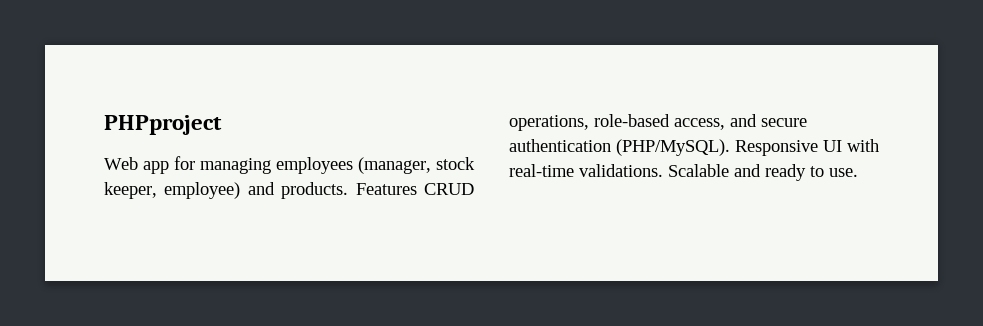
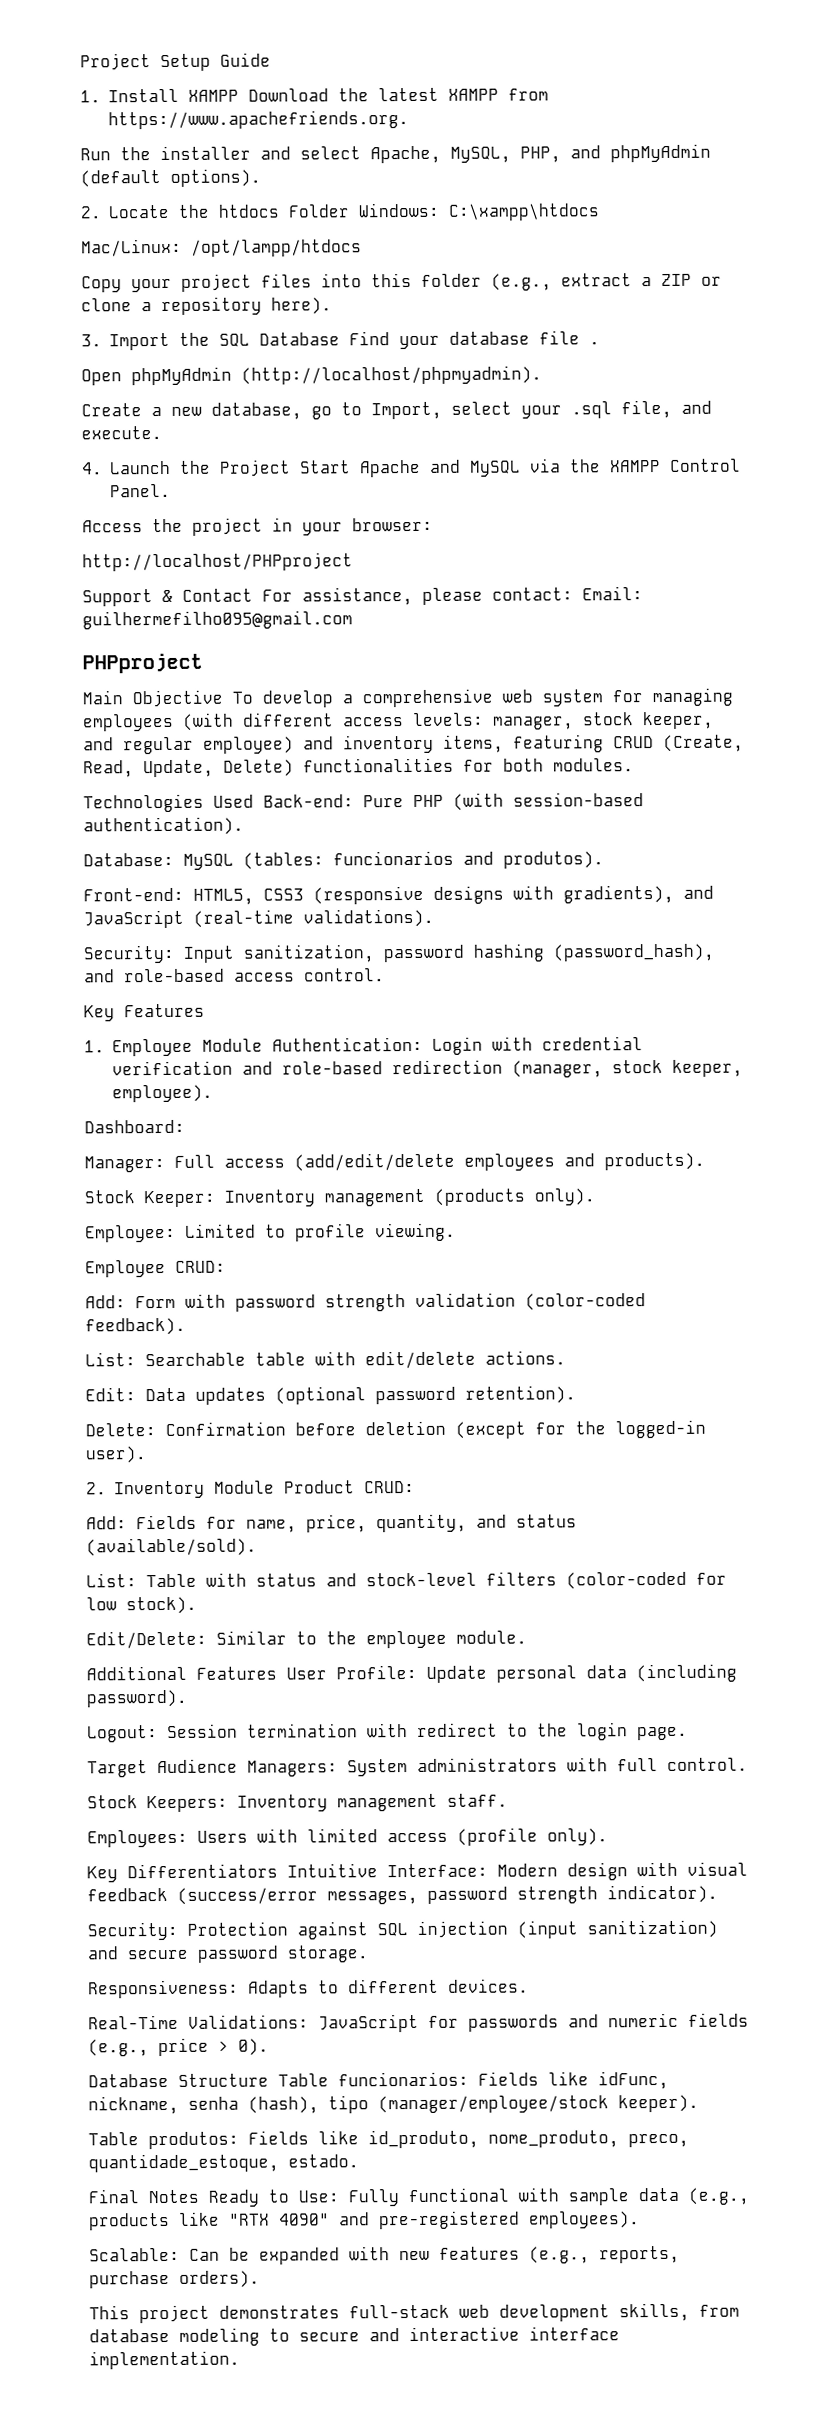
+ Project Setup Guide
+ 1. Install XAMPP Download the latest XAMPP from https://www.apachefriends.org.
+ Run the installer and select Apache, MySQL, PHP, and phpMyAdmin (default options).
+ 2. Locate the htdocs Folder Windows: C:\xampp\htdocs
+ Mac/Linux: /opt/lampp/htdocs
+ Copy your project files into this folder (e.g., extract a ZIP or clone a repository here).
+ 3. Import the SQL Database Find your database file .
+ Open phpMyAdmin (http://localhost/phpmyadmin).
+ Create a new database, go to Import, select your .sql file, and execute.
+ 4. Launch the Project Start Apache and MySQL via the XAMPP Control Panel.
+ Access the project in your browser:
+ http://localhost/PHPproject
+ Support & Contact For assistance, please contact: Email: guilhermefilho095@gmail.com
  PHPproject
- Web app for managing employees (manager, stock keeper, employee) and products. Features CRUD operations, role-based access, and secure authentication (PHP/MySQL). Responsive UI with real-time validations. Scalable and ready to use.
+ Main Objective To develop a comprehensive web system for managing employees (with different access levels: manager, stock keeper, and regular employee) and inventory items, featuring CRUD (Create, Read, Update, Delete) functionalities for both modules.
+ Technologies Used Back-end: Pure PHP (with session-based authentication).
+ Database: MySQL (tables: funcionarios and produtos).
+ Front-end: HTML5, CSS3 (responsive designs with gradients), and JavaScript (real-time validations).
+ Security: Input sanitization, password hashing (password_hash), and role-based access control.
+ Key Features
+ 1. Employee Module Authentication: Login with credential verification and role-based redirection (manager, stock keeper, employee).
+ Dashboard:
+ Manager: Full access (add/edit/delete employees and products).
+ Stock Keeper: Inventory management (products only).
+ Employee: Limited to profile viewing.
+ Employee CRUD:
+ Add: Form with password strength validation (color-coded feedback).
+ List: Searchable table with edit/delete actions.
+ Edit: Data updates (optional password retention).
+ Delete: Confirmation before deletion (except for the logged-in user).
+ 2. Inventory Module Product CRUD:
+ Add: Fields for name, price, quantity, and status (available/sold).
+ List: Table with status and stock-level filters (color-coded for low stock).
+ Edit/Delete: Similar to the employee module.
+ Additional Features User Profile: Update personal data (including password).
+ Logout: Session termination with redirect to the login page.
+ Target Audience Managers: System administrators with full control.
+ Stock Keepers: Inventory management staff.
+ Employees: Users with limited access (profile only).
+ Key Differentiators Intuitive Interface: Modern design with visual feedback (success/error messages, password strength indicator).
+ Security: Protection against SQL injection (input sanitization) and secure password storage.
+ Responsiveness: Adapts to different devices.
+ Real-Time Validations: JavaScript for passwords and numeric fields (e.g., price > 0).
+ Database Structure Table funcionarios: Fields like idFunc, nickname, senha (hash), tipo (manager/employee/stock keeper).
+ Table produtos: Fields like id_produto, nome_produto, preco, quantidade_estoque, estado.
+ Final Notes Ready to Use: Fully functional with sample data (e.g., products like "RTX 4090" and pre-registered employees).
+ Scalable: Can be expanded with new features (e.g., reports, purchase orders).
+ This project demonstrates full-stack web development skills, from database modeling to secure and interactive interface implementation.

